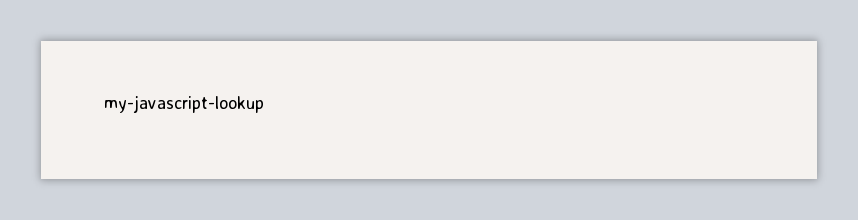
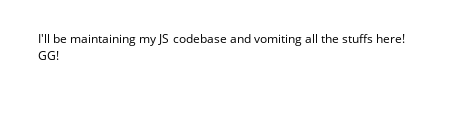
- my-javascript-lookup
+ I'll be maintaining my JS codebase and vomiting all the stuffs here! GG!

